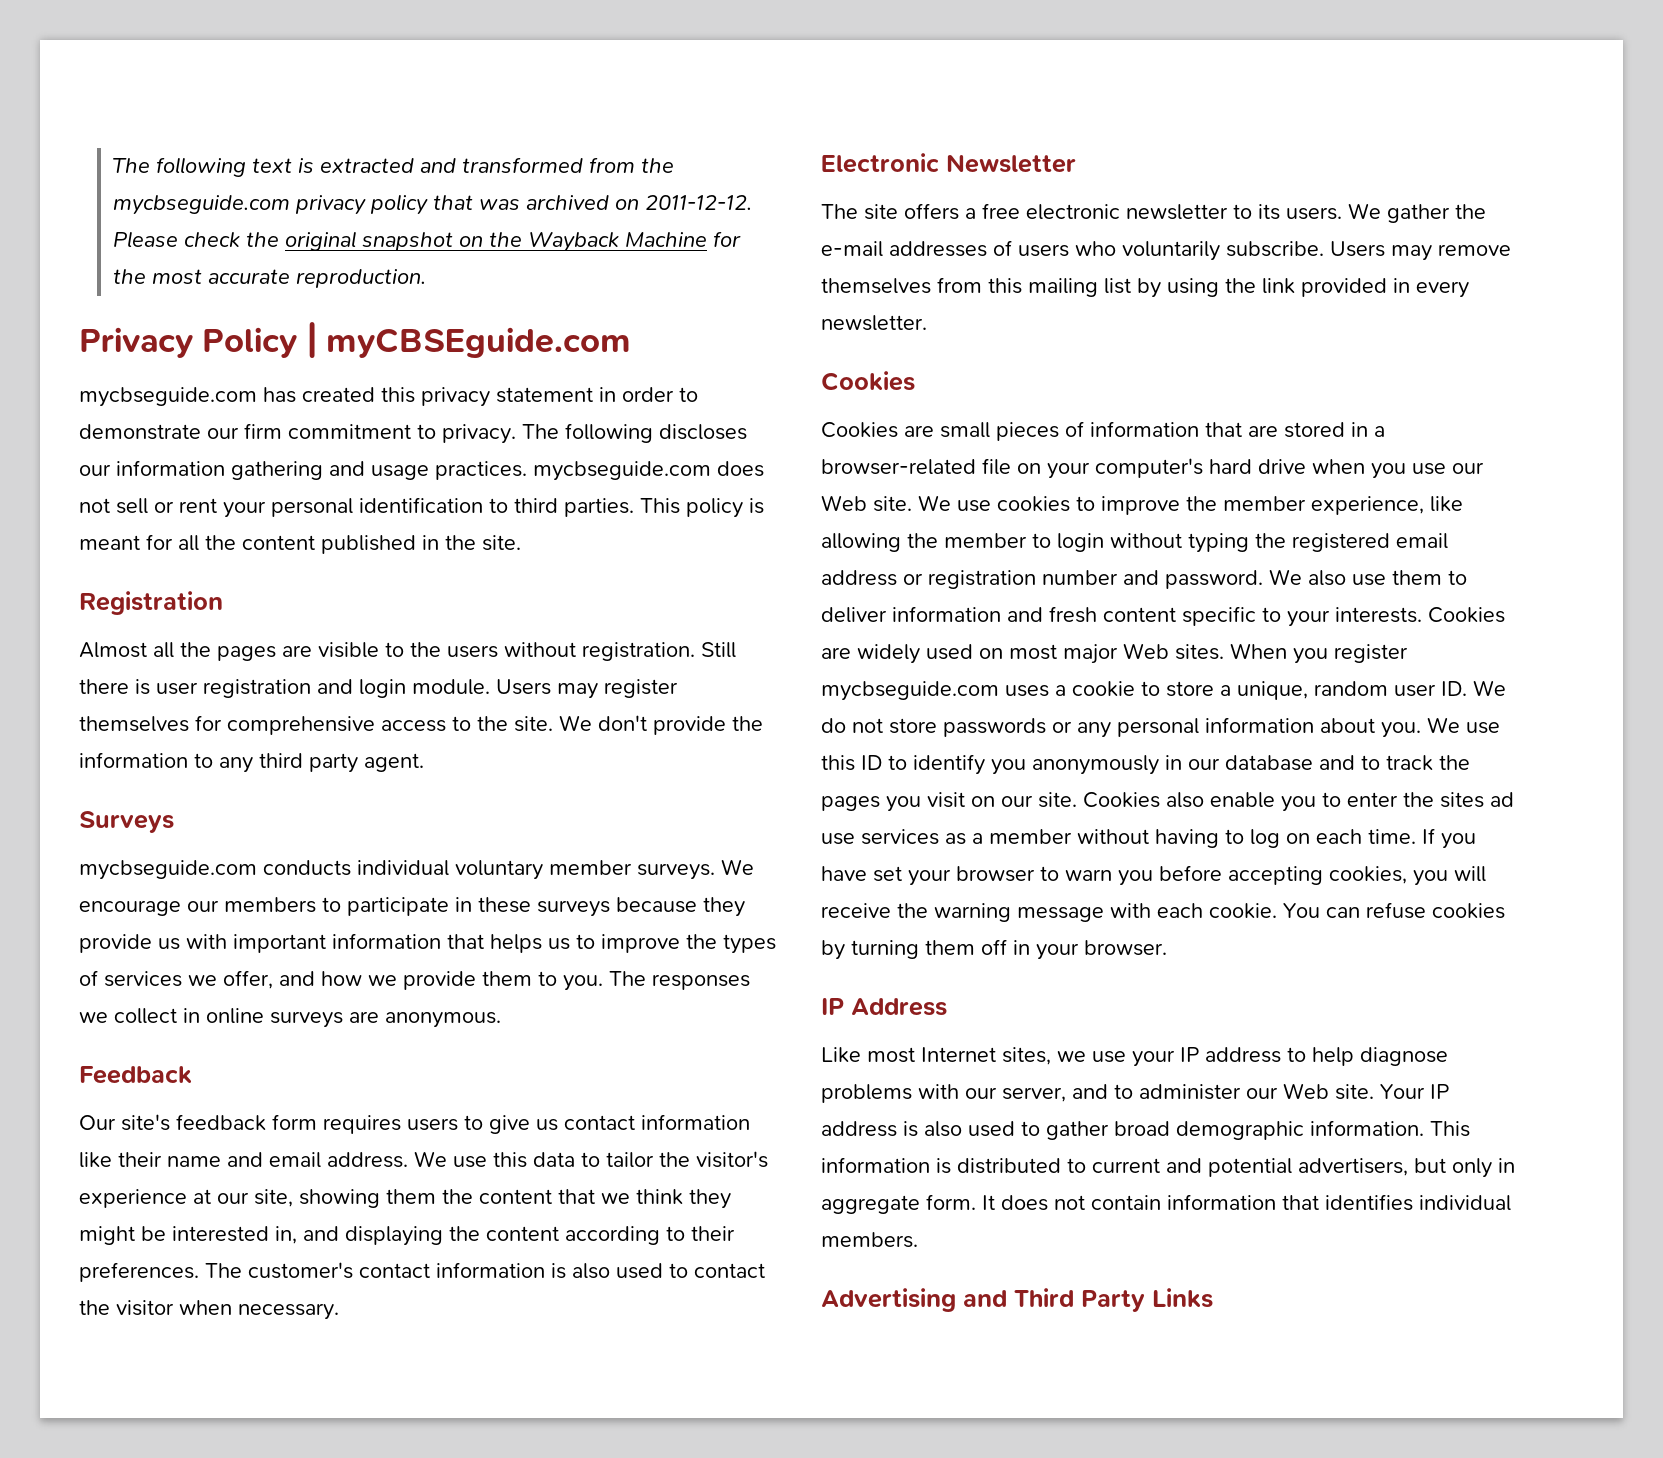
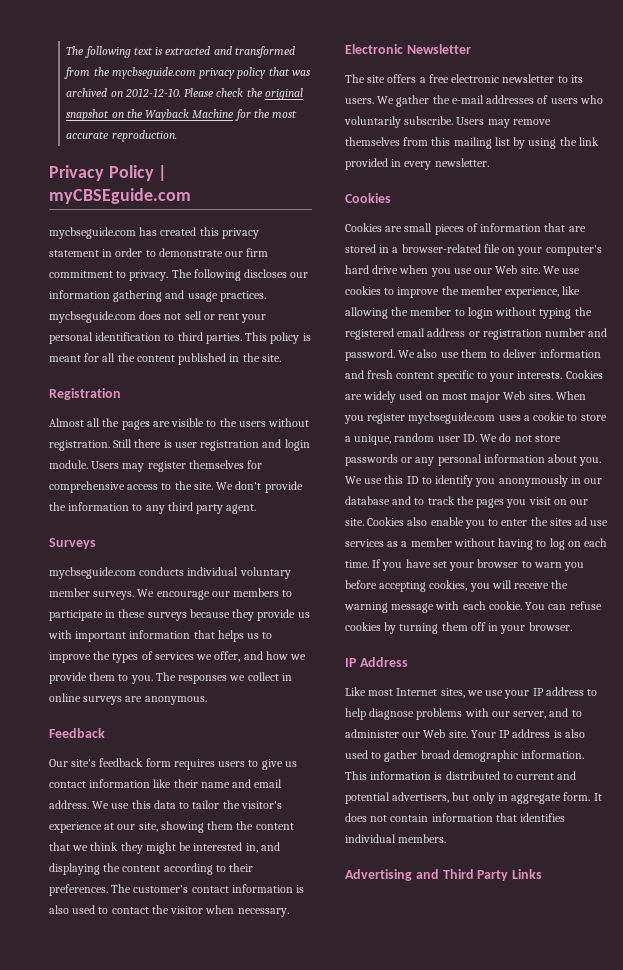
- The following text is extracted and transformed from the mycbseguide.com privacy policy that was archived on 2011-12-12.
+ The following text is extracted and transformed from the mycbseguide.com privacy policy that was archived on 2012-12-10.

